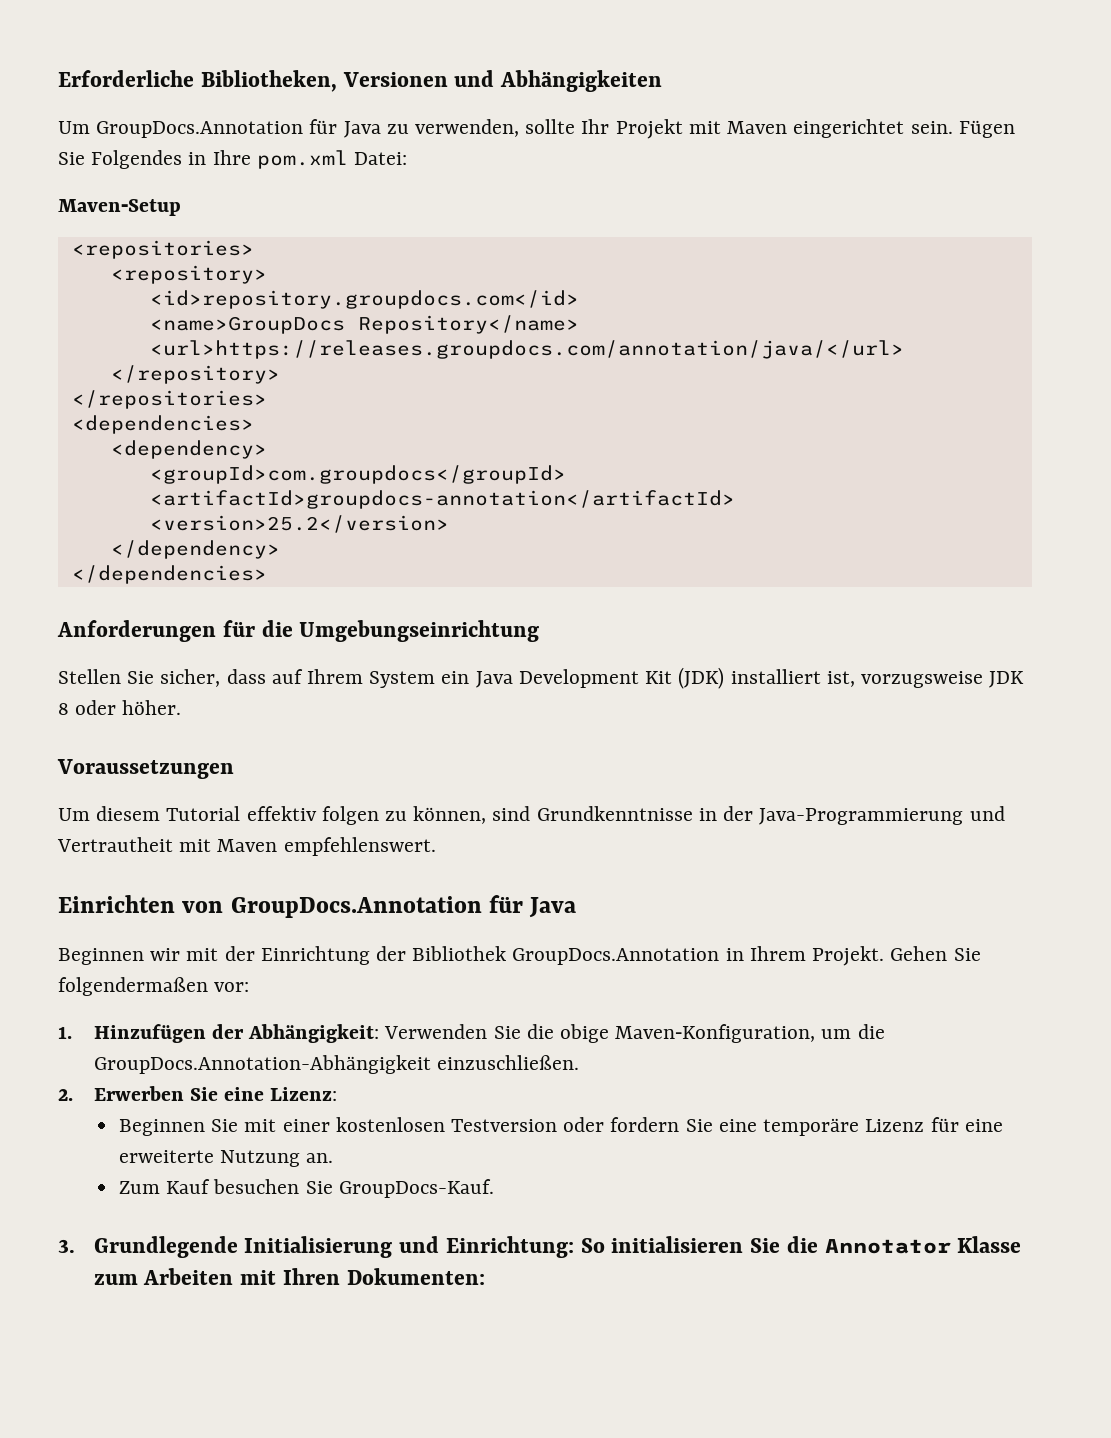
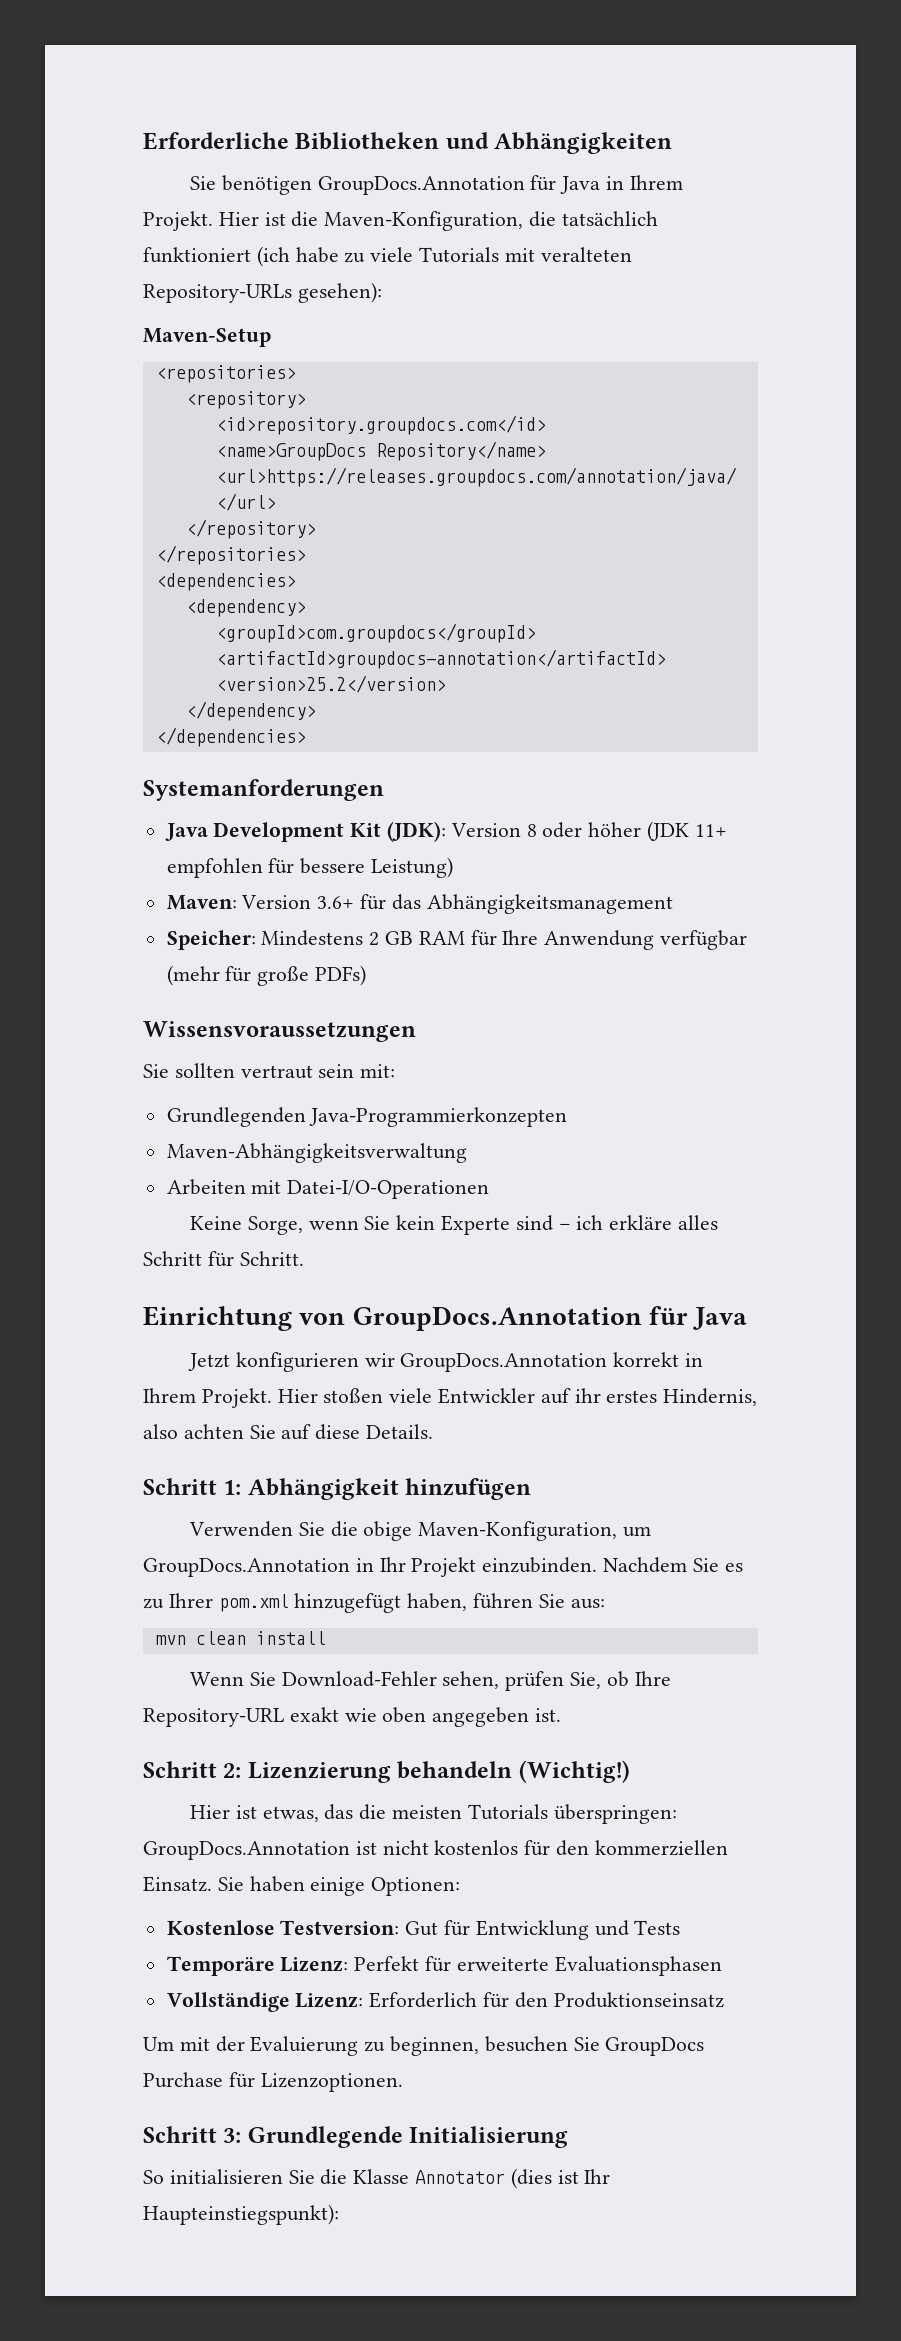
- Erforderliche Bibliotheken, Versionen und Abhängigkeiten
+ Erforderliche Bibliotheken und Abhängigkeiten
- Um GroupDocs.Annotation für Java zu verwenden, sollte Ihr Projekt mit Maven eingerichtet sein. Fügen Sie Folgendes in Ihre pom.xml Datei:
+ Sie benötigen GroupDocs.Annotation für Java in Ihrem Projekt. Hier ist die Maven‑Konfiguration, die tatsächlich funktioniert (ich habe zu viele Tutorials mit veralteten Repository‑URLs gesehen):
- Anforderungen für die Umgebungseinrichtung
- Stellen Sie sicher, dass auf Ihrem System ein Java Development Kit (JDK) installiert ist, vorzugsweise JDK 8 oder höher.
- Voraussetzungen
- Um diesem Tutorial effektiv folgen zu können, sind Grundkenntnisse in der Java-Programmierung und Vertrautheit mit Maven empfehlenswert.
- Einrichten von GroupDocs.Annotation für Java
- Beginnen wir mit der Einrichtung der Bibliothek GroupDocs.Annotation in Ihrem Projekt. Gehen Sie folgendermaßen vor:
- 1. Hinzufügen der Abhängigkeit: Verwenden Sie die obige Maven‑Konfiguration, um die GroupDocs.Annotation-Abhängigkeit einzuschließen.
- 2. Erwerben Sie eine Lizenz:
- Beginnen Sie mit einer kostenlosen Testversion oder fordern Sie eine temporäre Lizenz für eine erweiterte Nutzung an.
- Zum Kauf besuchen Sie GroupDocs-Kauf.
- 3. Grundlegende Initialisierung und Einrichtung: So initialisieren Sie die Annotator Klasse zum Arbeiten mit Ihren Dokumenten:
+ Systemanforderungen
+ Java Development Kit (JDK): Version 8 oder höher (JDK 11+ empfohlen für bessere Leistung)
+ Maven: Version 3.6+ für das Abhängigkeitsmanagement
+ Speicher: Mindestens 2 GB RAM für Ihre Anwendung verfügbar (mehr für große PDFs)
+ Wissensvoraussetzungen
+ Sie sollten vertraut sein mit:
+ Grundlegenden Java‑Programmierkonzepten
+ Maven‑Abhängigkeitsverwaltung
+ Arbeiten mit Datei‑I/O‑Operationen
+ Keine Sorge, wenn Sie kein Experte sind – ich erkläre alles Schritt für Schritt.
+ Einrichtung von GroupDocs.Annotation für Java
+ Jetzt konfigurieren wir GroupDocs.Annotation korrekt in Ihrem Projekt. Hier stoßen viele Entwickler auf ihr erstes Hindernis, also achten Sie auf diese Details.
+ Schritt 1: Abhängigkeit hinzufügen
+ Verwenden Sie die obige Maven‑Konfiguration, um GroupDocs.Annotation in Ihr Projekt einzubinden. Nachdem Sie es zu Ihrer pom.xml hinzugefügt haben, führen Sie aus:
+ mvn clean install
+ Wenn Sie Download‑Fehler sehen, prüfen Sie, ob Ihre Repository‑URL exakt wie oben angegeben ist.
+ Schritt 2: Lizenzierung behandeln (Wichtig!)
+ Hier ist etwas, das die meisten Tutorials überspringen: GroupDocs.Annotation ist nicht kostenlos für den kommerziellen Einsatz. Sie haben einige Optionen:
+ Kostenlose Testversion: Gut für Entwicklung und Tests
+ Temporäre Lizenz: Perfekt für erweiterte Evaluationsphasen
+ Vollständige Lizenz: Erforderlich für den Produktionseinsatz
+ Um mit der Evaluierung zu beginnen, besuchen Sie GroupDocs Purchase für Lizenzoptionen.
+ Schritt 3: Grundlegende Initialisierung
+ So initialisieren Sie die Klasse Annotator (dies ist Ihr Haupteinstiegspunkt):

